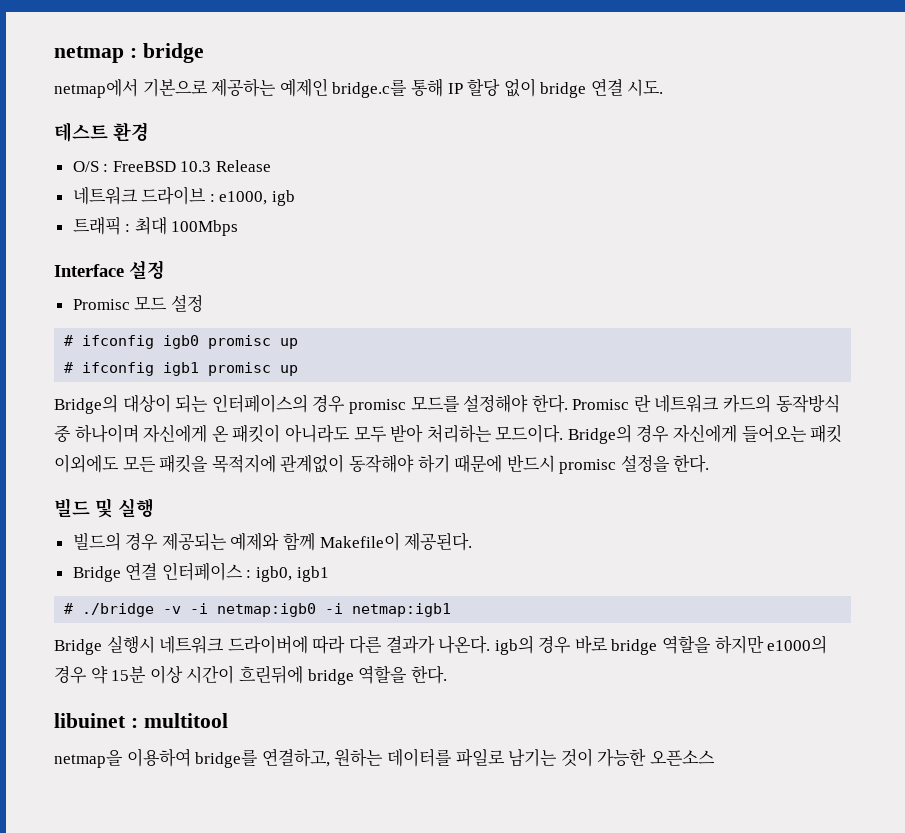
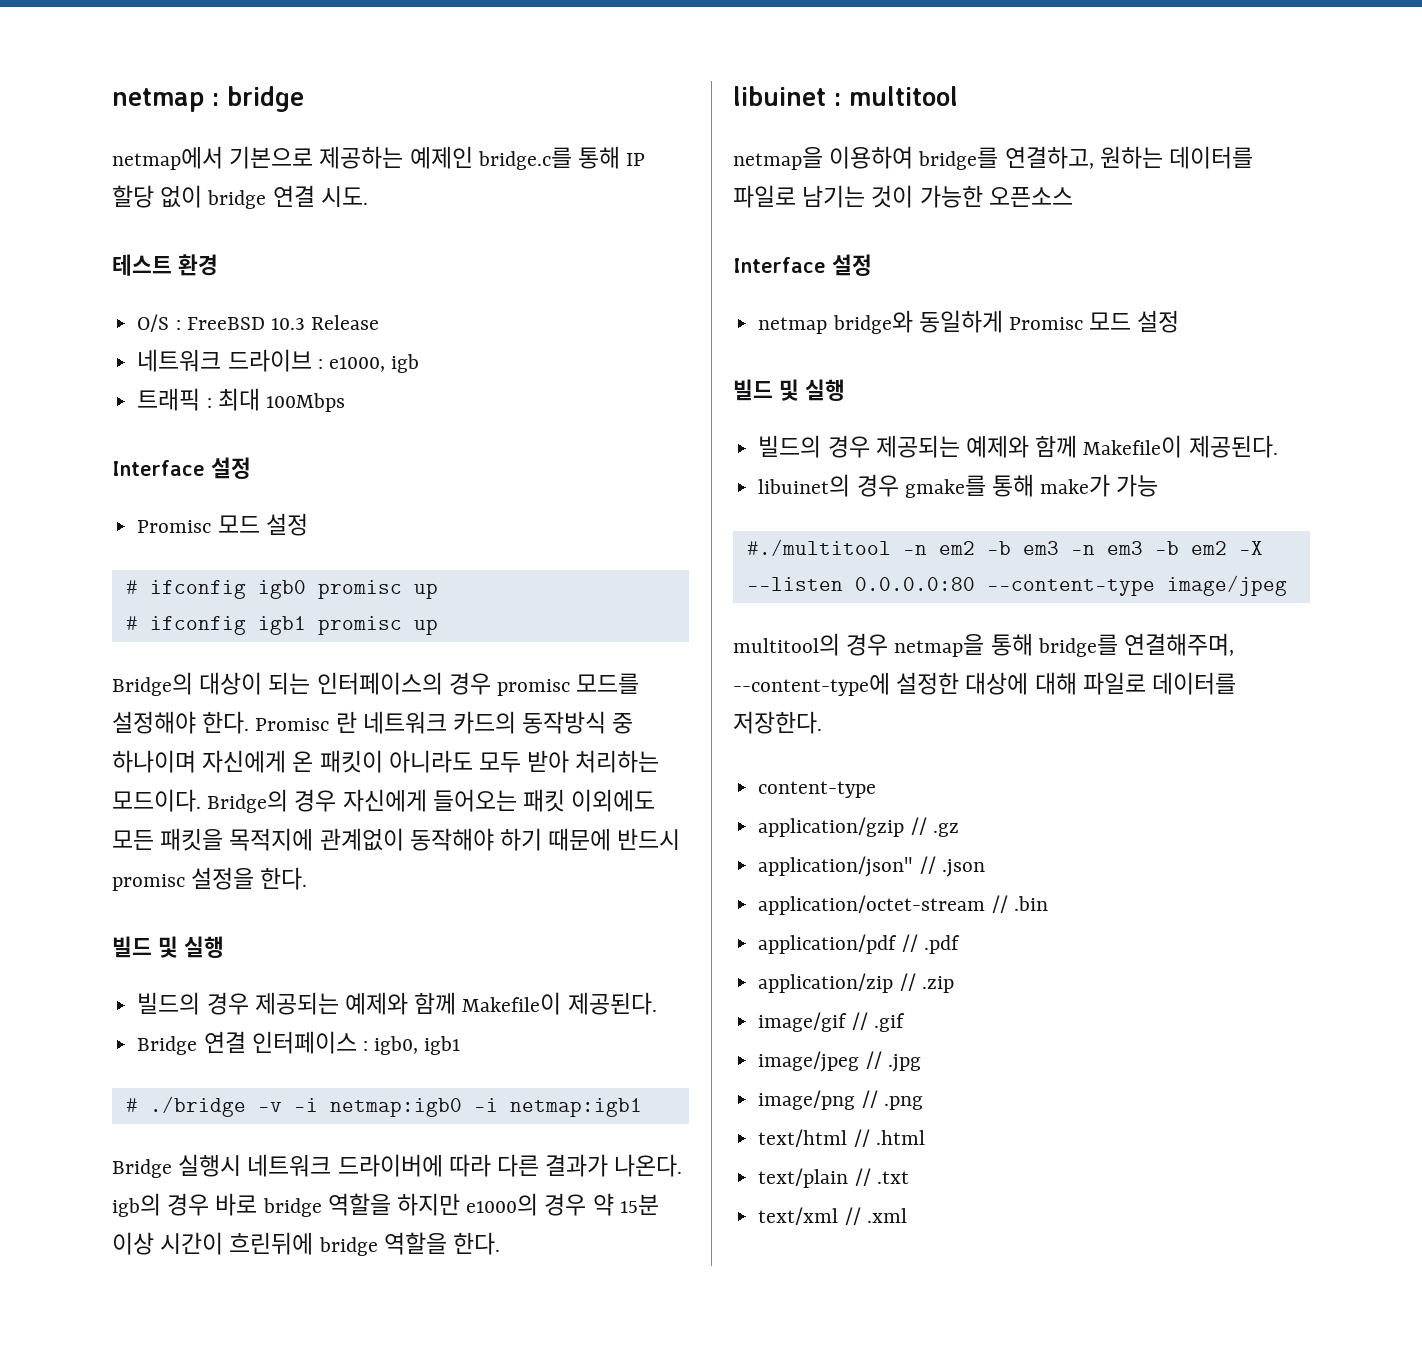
  netmap을 이용하여 bridge를 연결하고, 원하는 데이터를 파일로 남기는 것이 가능한 오픈소스
+ Interface 설정
+ netmap bridge와 동일하게 Promisc 모드 설정
+ 빌드 및 실행
+ 빌드의 경우 제공되는 예제와 함께 Makefile이 제공된다.
+ libuinet의 경우 gmake를 통해 make가 가능
+ #./multitool -n em2 -b em3 -n em3 -b em2 -X --listen 0.0.0.0:80 --content-type image/jpeg
+ multitool의 경우 netmap을 통해 bridge를 연결해주며, --content-type에 설정한 대상에 대해 파일로 데이터를 저장한다.
+ content-type
+ application/gzip // .gz
+ application/json" // .json
+ application/octet-stream // .bin
+ application/pdf // .pdf
+ application/zip // .zip
+ image/gif // .gif
+ image/jpeg // .jpg
+ image/png // .png
+ text/html // .html
+ text/plain // .txt
+ text/xml // .xml

